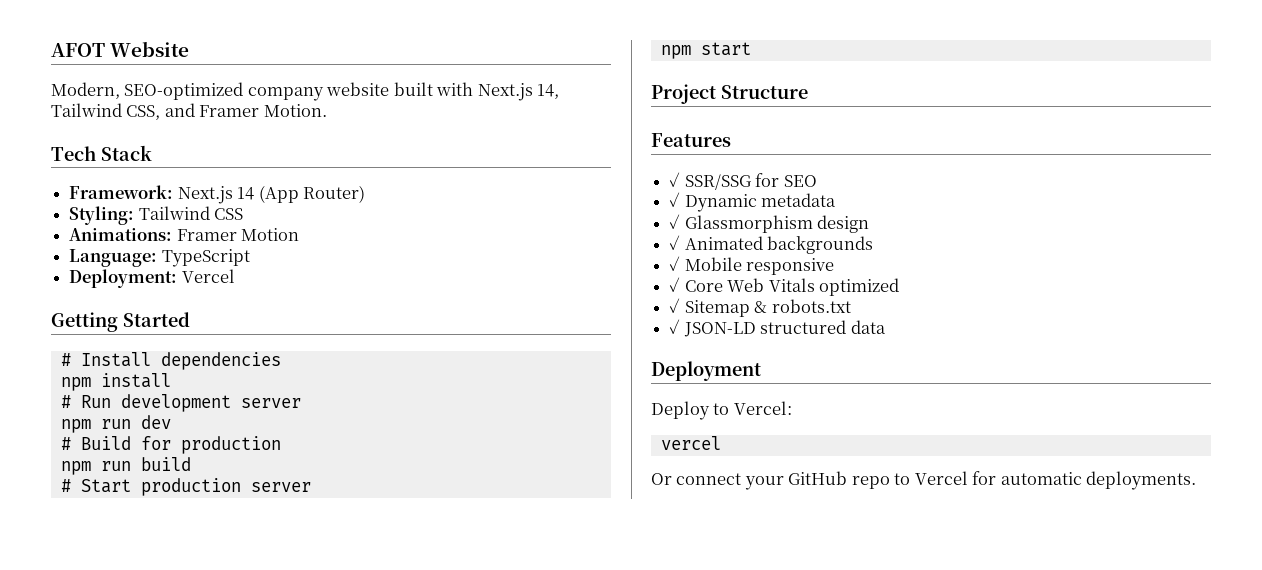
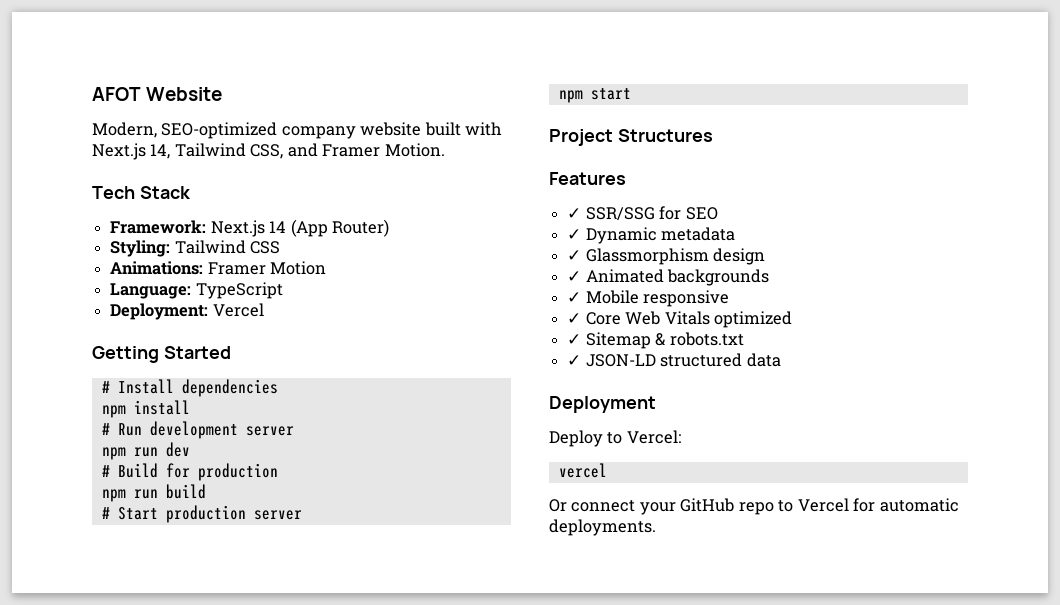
- Project Structure
+ Project Structures

